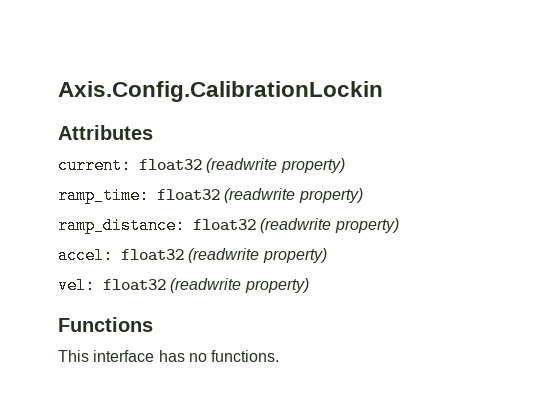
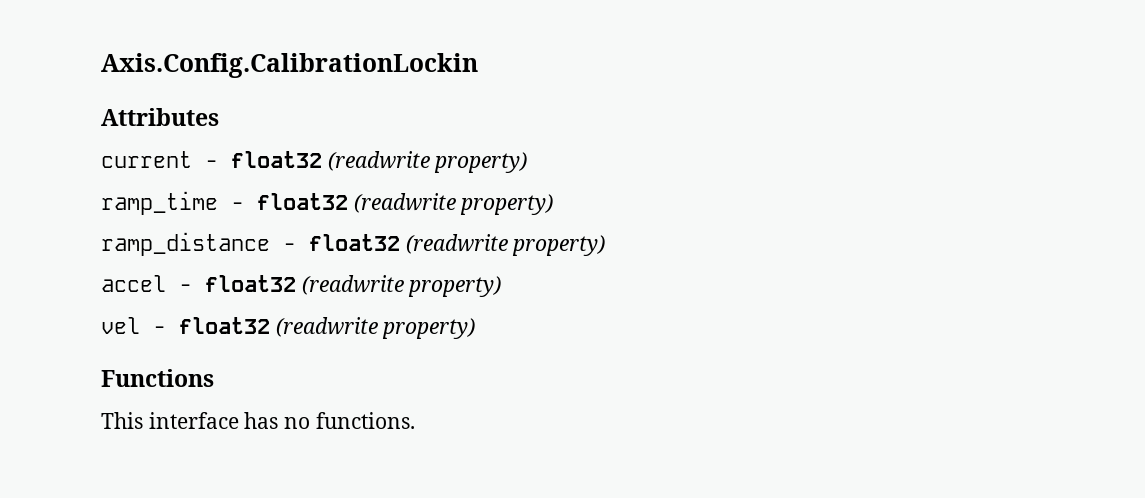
- current: float32 (readwrite property)
- ramp_time: float32 (readwrite property)
- ramp_distance: float32 (readwrite property)
- accel: float32 (readwrite property)
- vel: float32 (readwrite property)
+ current - float32 (readwrite property)
+ ramp_time - float32 (readwrite property)
+ ramp_distance - float32 (readwrite property)
+ accel - float32 (readwrite property)
+ vel - float32 (readwrite property)

